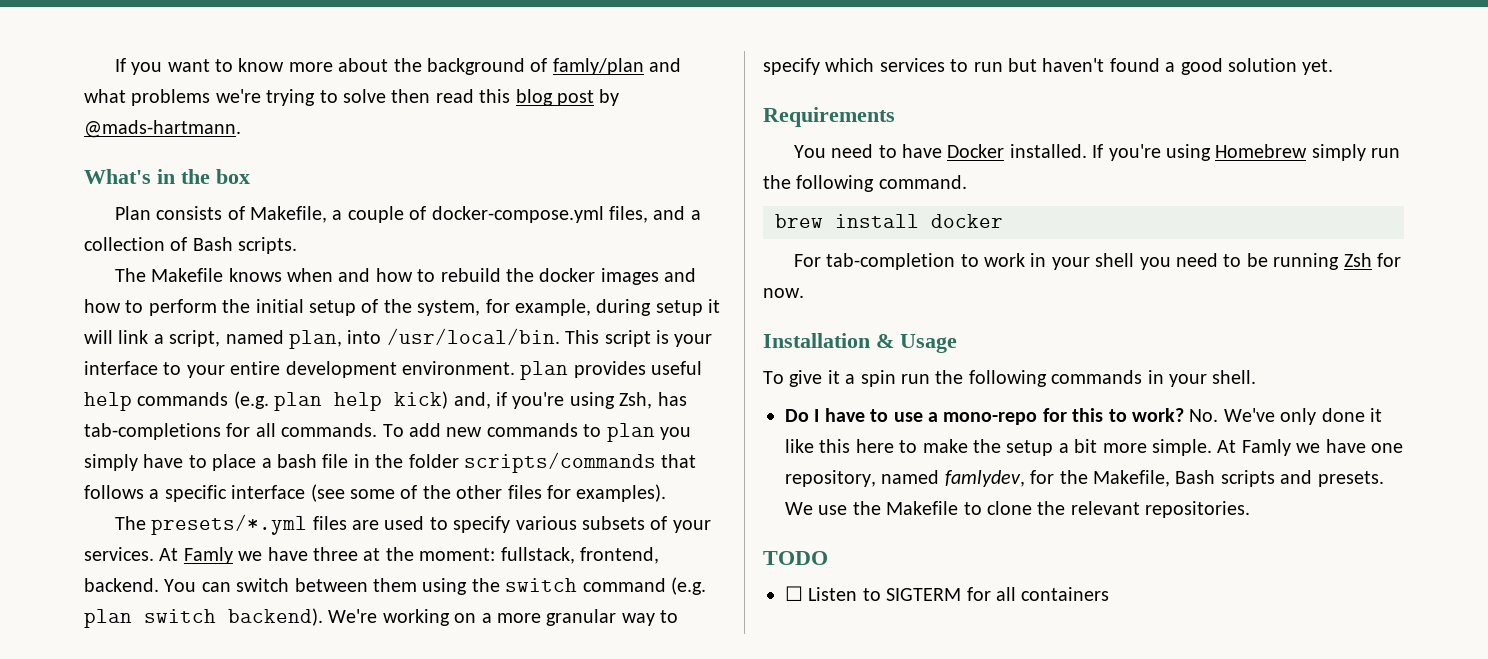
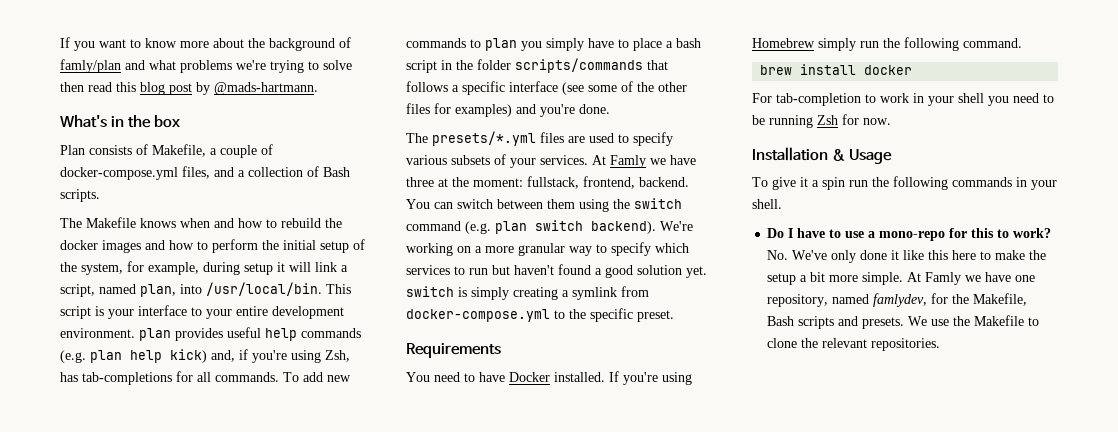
- To add new commands to plan you simply have to place a bash file in the folder scripts/commands that follows a specific interface (see some of the other files for examples).
+ To add new commands to plan you simply have to place a bash script in the folder scripts/commands that follows a specific interface (see some of the other files for examples) and you're done.
- We're working on a more granular way to specify which services to run but haven't found a good solution yet.
+ We're working on a more granular way to specify which services to run but haven't found a good solution yet. switch is simply creating a symlink from docker-compose.yml to the specific preset.
- TODO
- ☐ Listen to SIGTERM for all containers

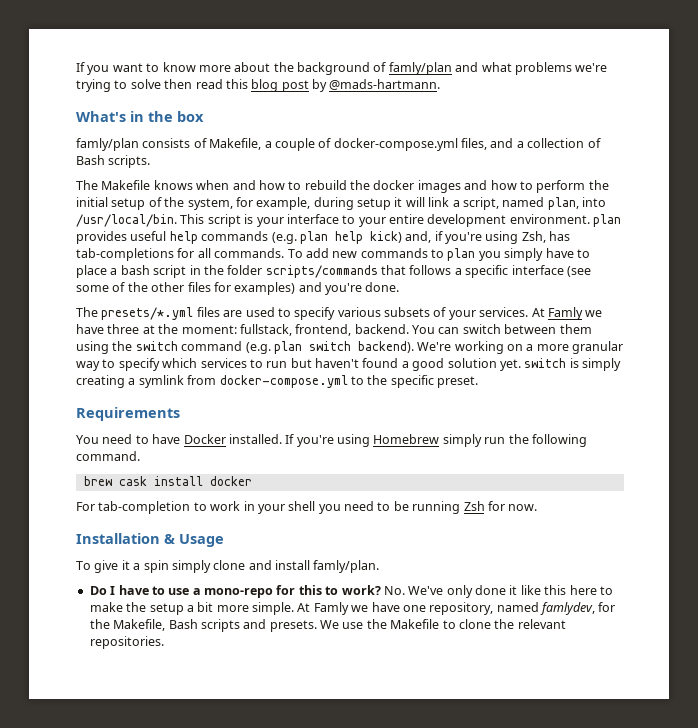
- Plan consists of Makefile, a couple of docker-compose.yml files, and a collection of Bash scripts.
+ famly/plan consists of Makefile, a couple of docker-compose.yml files, and a collection of Bash scripts.
- brew install docker
+ brew cask install docker
- To give it a spin run the following commands in your shell.
+ To give it a spin simply clone and install famly/plan.

